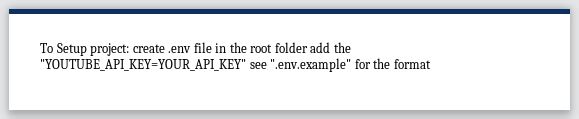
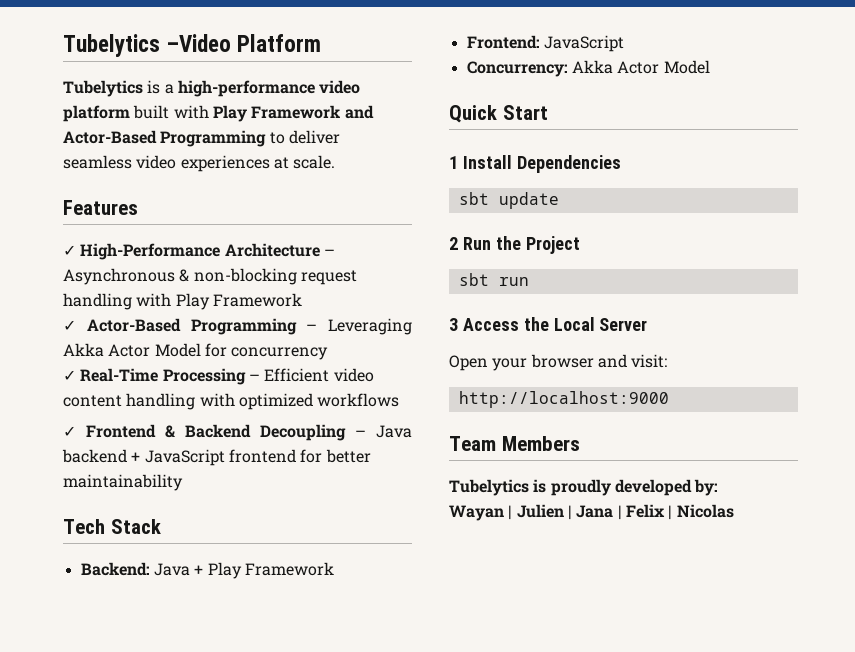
- To Setup project: create .env file in the root folder add the "YOUTUBE_API_KEY=YOUR_API_KEY" see ".env.example" for the format
+ Tubelytics –Video Platform
+ Tubelytics is a high-performance video platform built with Play Framework and Actor-Based Programming to deliver seamless video experiences at scale.
+ Features
+ ✓ High-Performance Architecture – Asynchronous & non-blocking request handling with Play Framework
+ ✓ Actor-Based Programming – Leveraging Akka Actor Model for concurrency
+ ✓ Real-Time Processing – Efficient video content handling with optimized workflows
+ ✓ Frontend & Backend Decoupling – Java backend + JavaScript frontend for better maintainability
+ Tech Stack
+ Backend: Java + Play Framework
+ Frontend: JavaScript
+ Concurrency: Akka Actor Model
+ Quick Start
+ 1 Install Dependencies
+ sbt update
+ 2 Run the Project
+ sbt run
+ 3 Access the Local Server
+ Open your browser and visit:
+ http://localhost:9000
+ Team Members
+ Tubelytics is proudly developed by:
+ Wayan | Julien | Jana | Felix | Nicolas

